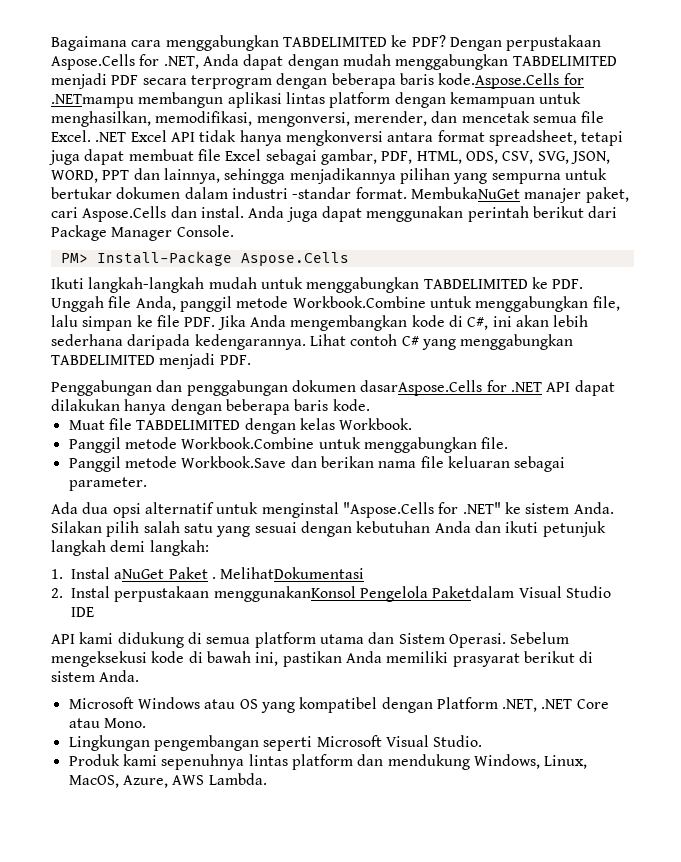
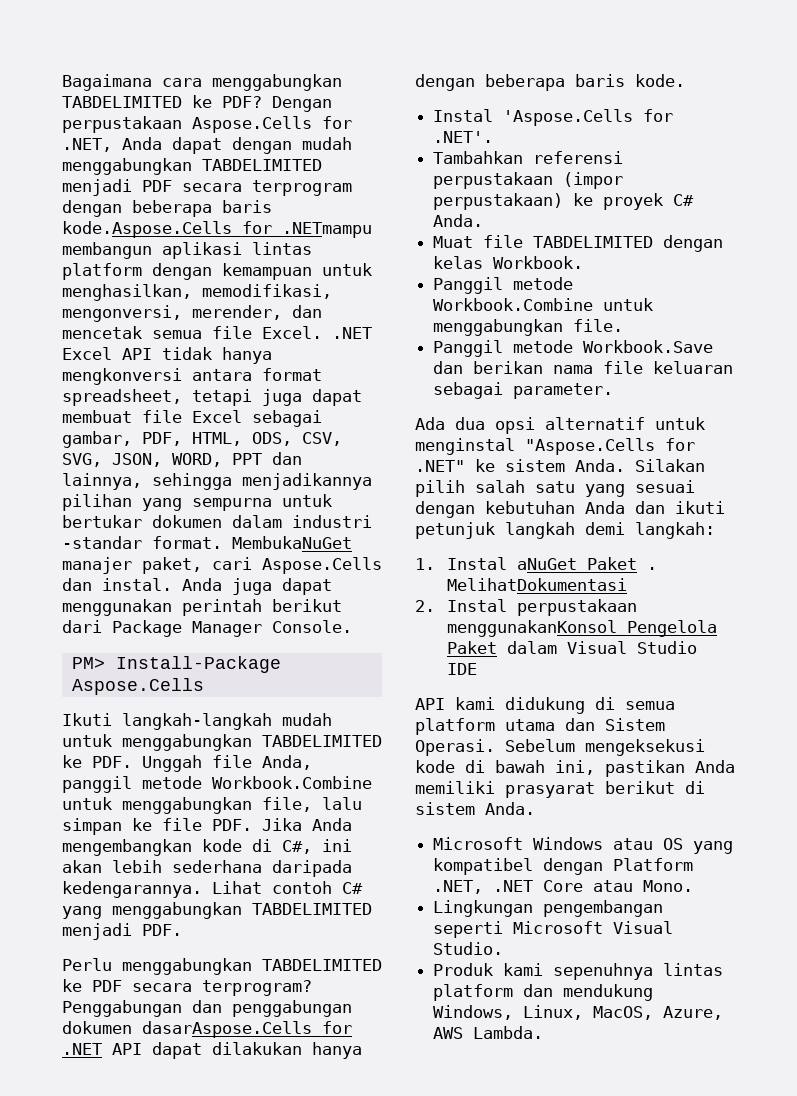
+ Perlu menggabungkan TABDELIMITED ke PDF secara terprogram?
+ Instal 'Aspose.Cells for .NET'.
+ Tambahkan referensi perpustakaan (impor perpustakaan) ke proyek C# Anda.
- 2. Instal perpustakaan menggunakanKonsol Pengelola Paketdalam Visual Studio IDE
+ 2. Instal perpustakaan menggunakanKonsol Pengelola Paket dalam Visual Studio IDE

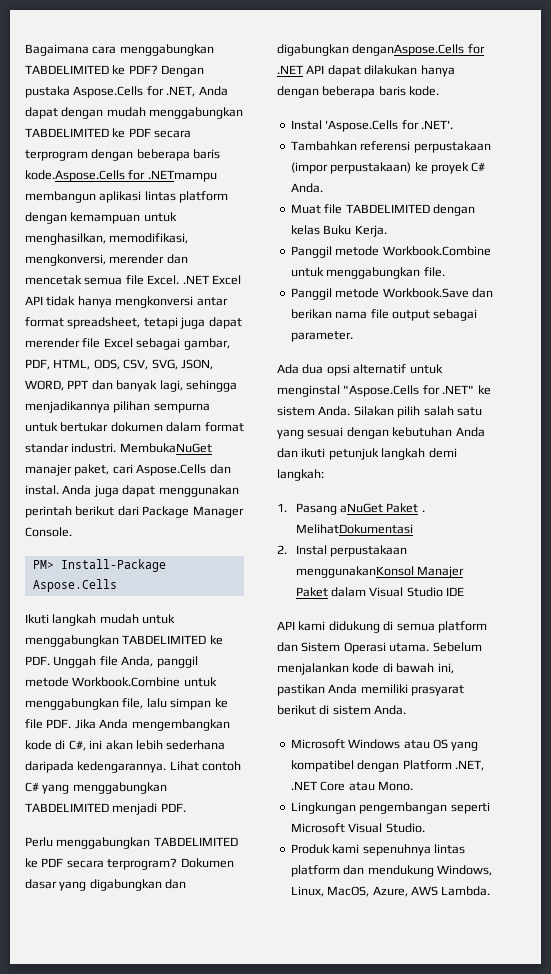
- Dengan perpustakaan Aspose.Cells for .NET, Anda dapat dengan mudah menggabungkan TABDELIMITED menjadi PDF secara terprogram dengan beberapa baris kode.Aspose.Cells for .NETmampu membangun aplikasi lintas platform dengan kemampuan untuk menghasilkan, memodifikasi, mengonversi, merender, dan mencetak semua file Excel. .NET Excel API tidak hanya mengkonversi antara format spreadsheet, tetapi juga dapat membuat file Excel sebagai gambar, PDF, HTML, ODS, CSV, SVG, JSON, WORD, PPT dan lainnya, sehingga menjadikannya pilihan yang sempurna untuk bertukar dokumen dalam industri -standar format.
+ Dengan pustaka Aspose.Cells for .NET, Anda dapat dengan mudah menggabungkan TABDELIMITED ke PDF secara terprogram dengan beberapa baris kode.Aspose.Cells for .NETmampu membangun aplikasi lintas platform dengan kemampuan untuk menghasilkan, memodifikasi, mengkonversi, merender dan mencetak semua file Excel. .NET Excel API tidak hanya mengkonversi antar format spreadsheet, tetapi juga dapat merender file Excel sebagai gambar, PDF, HTML, ODS, CSV, SVG, JSON, WORD, PPT dan banyak lagi, sehingga menjadikannya pilihan sempurna untuk bertukar dokumen dalam format standar industri.
- Ikuti langkah-langkah mudah untuk menggabungkan TABDELIMITED ke PDF. Unggah file Anda, panggil metode Workbook.Combine untuk menggabungkan file, lalu simpan ke file PDF. Jika Anda mengembangkan kode di C#, ini akan lebih sederhana daripada kedengarannya.
+ Ikuti langkah mudah untuk menggabungkan TABDELIMITED ke PDF. Unggah file Anda, panggil metode Workbook.Combine untuk menggabungkan file, lalu simpan ke file PDF. Jika Anda mengembangkan kode di C#, ini akan lebih sederhana daripada kedengarannya.
- Penggabungan dan penggabungan dokumen dasarAspose.Cells for .NET API dapat dilakukan hanya dengan beberapa baris kode.
+ Dokumen dasar yang digabungkan dan digabungkan denganAspose.Cells for .NET API dapat dilakukan hanya dengan beberapa baris kode.
- Muat file TABDELIMITED dengan kelas Workbook.
+ Muat file TABDELIMITED dengan kelas Buku Kerja.
- Panggil metode Workbook.Save dan berikan nama file keluaran sebagai parameter.
+ Panggil metode Workbook.Save dan berikan nama file output sebagai parameter.
- 1. Instal aNuGet Paket .
+ 1. Pasang aNuGet Paket .
- 2. Instal perpustakaan menggunakanKonsol Pengelola Paket dalam Visual Studio IDE
+ 2. Instal perpustakaan menggunakanKonsol Manajer Paket dalam Visual Studio IDE
- API kami didukung di semua platform utama dan Sistem Operasi. Sebelum mengeksekusi kode di bawah ini, pastikan Anda memiliki prasyarat berikut di sistem Anda.
+ API kami didukung di semua platform dan Sistem Operasi utama. Sebelum menjalankan kode di bawah ini, pastikan Anda memiliki prasyarat berikut di sistem Anda.

